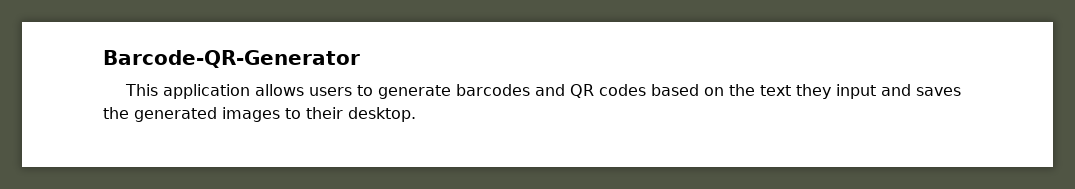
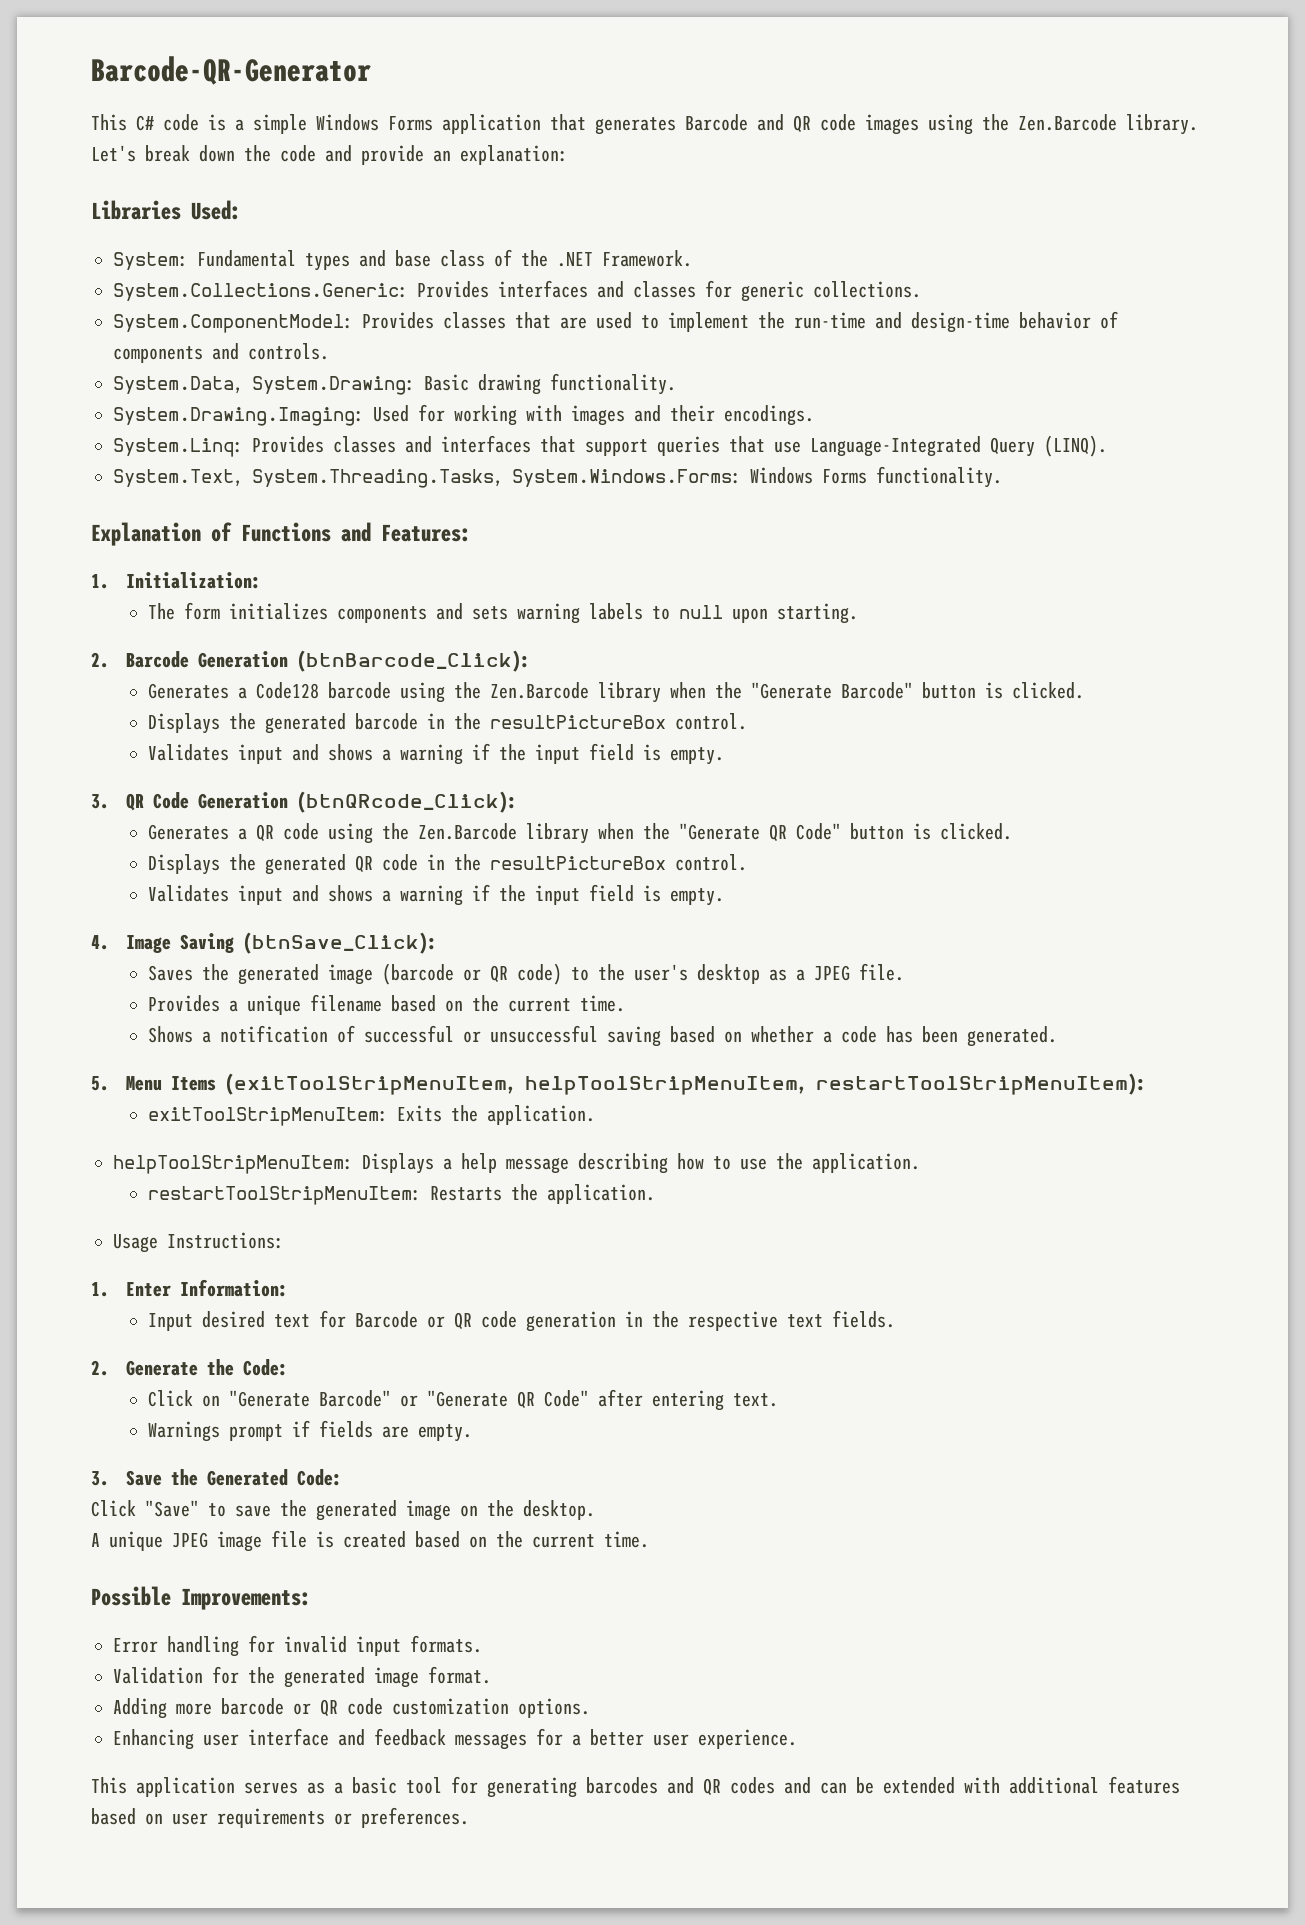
- This application allows users to generate barcodes and QR codes based on the text they input and saves the generated images to their desktop.
+ This C# code is a simple Windows Forms application that generates Barcode and QR code images using the Zen.Barcode library. Let's break down the code and provide an explanation:
+ Libraries Used:
+ System: Fundamental types and base class of the .NET Framework.
+ System.Collections.Generic: Provides interfaces and classes for generic collections.
+ System.ComponentModel: Provides classes that are used to implement the run-time and design-time behavior of components and controls.
+ System.Data, System.Drawing: Basic drawing functionality.
+ System.Drawing.Imaging: Used for working with images and their encodings.
+ System.Linq: Provides classes and interfaces that support queries that use Language-Integrated Query (LINQ).
+ System.Text, System.Threading.Tasks, System.Windows.Forms: Windows Forms functionality.
+ Explanation of Functions and Features:
+ 1. Initialization:
+ The form initializes components and sets warning labels to null upon starting.
+ 2. Barcode Generation (btnBarcode_Click):
+ Generates a Code128 barcode using the Zen.Barcode library when the "Generate Barcode" button is clicked.
+ Displays the generated barcode in the resultPictureBox control.
+ Validates input and shows a warning if the input field is empty.
+ 3. QR Code Generation (btnQRcode_Click):
+ Generates a QR code using the Zen.Barcode library when the "Generate QR Code" button is clicked.
+ Displays the generated QR code in the resultPictureBox control.
+ Validates input and shows a warning if the input field is empty.
+ 4. Image Saving (btnSave_Click):
+ Saves the generated image (barcode or QR code) to the user's desktop as a JPEG file.
+ Provides a unique filename based on the current time.
+ Shows a notification of successful or unsuccessful saving based on whether a code has been generated.
+ 5. Menu Items (exitToolStripMenuItem, helpToolStripMenuItem, restartToolStripMenuItem):
+ exitToolStripMenuItem: Exits the application.
+ helpToolStripMenuItem: Displays a help message describing how to use the application.
+ restartToolStripMenuItem: Restarts the application.
+ Usage Instructions:
+ 1. Enter Information:
+ Input desired text for Barcode or QR code generation in the respective text fields.
+ 2. Generate the Code:
+ Click on "Generate Barcode" or "Generate QR Code" after entering text.
+ Warnings prompt if fields are empty.
+ 3. Save the Generated Code:
+ Click "Save" to save the generated image on the desktop.
+ A unique JPEG image file is created based on the current time.
+ Possible Improvements:
+ Error handling for invalid input formats.
+ Validation for the generated image format.
+ Adding more barcode or QR code customization options.
+ Enhancing user interface and feedback messages for a better user experience.
+ This application serves as a basic tool for generating barcodes and QR codes and can be extended with additional features based on user requirements or preferences.

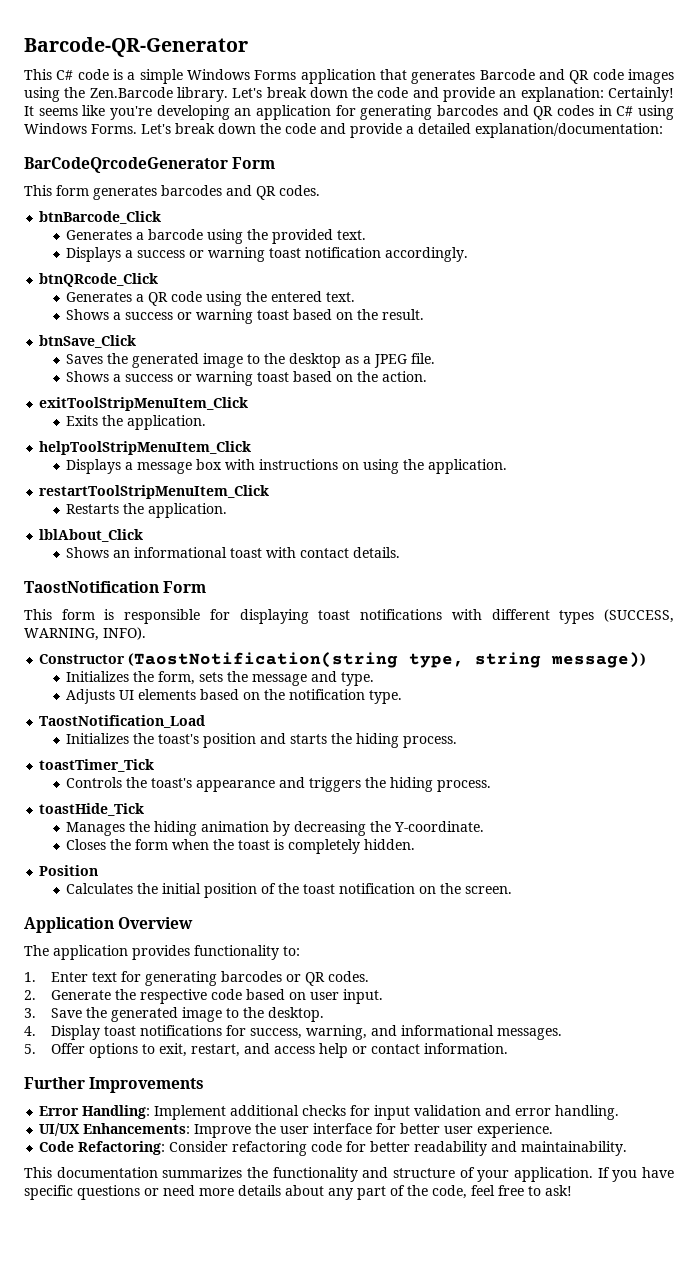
- Let's break down the code and provide an explanation:
- Libraries Used:
- System: Fundamental types and base class of the .NET Framework.
- System.Collections.Generic: Provides interfaces and classes for generic collections.
- System.ComponentModel: Provides classes that are used to implement the run-time and design-time behavior of components and controls.
- System.Data, System.Drawing: Basic drawing functionality.
- System.Drawing.Imaging: Used for working with images and their encodings.
- System.Linq: Provides classes and interfaces that support queries that use Language-Integrated Query (LINQ).
- System.Text, System.Threading.Tasks, System.Windows.Forms: Windows Forms functionality.
- Explanation of Functions and Features:
- 1. Initialization:
- The form initializes components and sets warning labels to null upon starting.
- 2. Barcode Generation (btnBarcode_Click):
- Generates a Code128 barcode using the Zen.Barcode library when the "Generate Barcode" button is clicked.
- Displays the generated barcode in the resultPictureBox control.
- Validates input and shows a warning if the input field is empty.
- 3. QR Code Generation (btnQRcode_Click):
+ Let's break down the code and provide an explanation: Certainly! It seems like you're developing an application for generating barcodes and QR codes in C# using Windows Forms. Let's break down the code and provide a detailed explanation/documentation:
+ BarCodeQrcodeGenerator Form
+ This form generates barcodes and QR codes.
+ btnBarcode_Click
+ Generates a barcode using the provided text.
+ Displays a success or warning toast notification accordingly.
+ btnQRcode_Click
- Generates a QR code using the Zen.Barcode library when the "Generate QR Code" button is clicked.
- Displays the generated QR code in the resultPictureBox control.
- Validates input and shows a warning if the input field is empty.
- 4. Image Saving (btnSave_Click):
+ Generates a QR code using the entered text.
+ Shows a success or warning toast based on the result.
+ btnSave_Click
- Saves the generated image (barcode or QR code) to the user's desktop as a JPEG file.
+ Saves the generated image to the desktop as a JPEG file.
- Provides a unique filename based on the current time.
- Shows a notification of successful or unsuccessful saving based on whether a code has been generated.
- 5. Menu Items (exitToolStripMenuItem, helpToolStripMenuItem, restartToolStripMenuItem):
- exitToolStripMenuItem: Exits the application.
+ Shows a success or warning toast based on the action.
+ exitToolStripMenuItem_Click
+ Exits the application.
- helpToolStripMenuItem: Displays a help message describing how to use the application.
- restartToolStripMenuItem: Restarts the application.
+ helpToolStripMenuItem_Click
+ Displays a message box with instructions on using the application.
+ restartToolStripMenuItem_Click
+ Restarts the application.
- Usage Instructions:
- 1. Enter Information:
- Input desired text for Barcode or QR code generation in the respective text fields.
- 2. Generate the Code:
- Click on "Generate Barcode" or "Generate QR Code" after entering text.
- Warnings prompt if fields are empty.
- 3. Save the Generated Code:
- Click "Save" to save the generated image on the desktop.
+ lblAbout_Click
+ Shows an informational toast with contact details.
+ TaostNotification Form
+ This form is responsible for displaying toast notifications with different types (SUCCESS, WARNING, INFO).
+ Constructor (TaostNotification(string type, string message))
+ Initializes the form, sets the message and type.
+ Adjusts UI elements based on the notification type.
+ TaostNotification_Load
+ Initializes the toast's position and starts the hiding process.
+ toastTimer_Tick
+ Controls the toast's appearance and triggers the hiding process.
+ toastHide_Tick
+ Manages the hiding animation by decreasing the Y-coordinate.
+ Closes the form when the toast is completely hidden.
+ Position
+ Calculates the initial position of the toast notification on the screen.
+ Application Overview
+ The application provides functionality to:
+ 1. Enter text for generating barcodes or QR codes.
+ 2. Generate the respective code based on user input.
+ 3. Save the generated image to the desktop.
- A unique JPEG image file is created based on the current time.
- Possible Improvements:
- Error handling for invalid input formats.
- Validation for the generated image format.
- Adding more barcode or QR code customization options.
- Enhancing user interface and feedback messages for a better user experience.
- This application serves as a basic tool for generating barcodes and QR codes and can be extended with additional features based on user requirements or preferences.
+ 4. Display toast notifications for success, warning, and informational messages.
+ 5. Offer options to exit, restart, and access help or contact information.
+ Further Improvements
+ Error Handling: Implement additional checks for input validation and error handling.
+ UI/UX Enhancements: Improve the user interface for better user experience.
+ Code Refactoring: Consider refactoring code for better readability and maintainability.
+ This documentation summarizes the functionality and structure of your application. If you have specific questions or need more details about any part of the code, feel free to ask!

